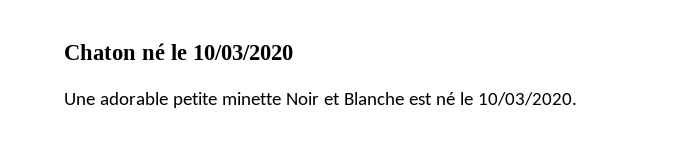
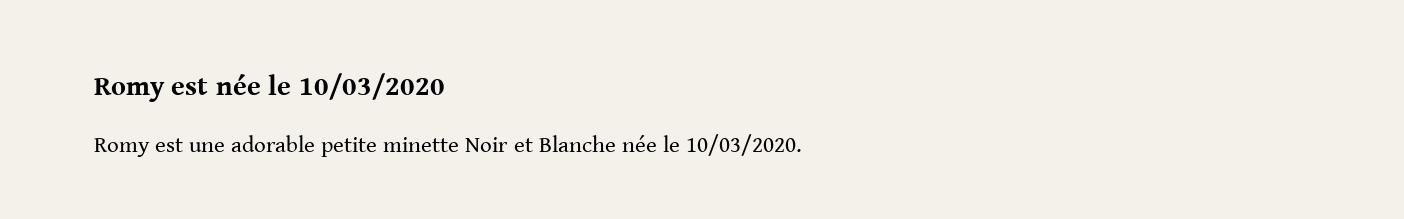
- Chaton né le 10/03/2020
+ Romy est née le 10/03/2020
- Une adorable petite minette Noir et Blanche est né le 10/03/2020.
+ Romy est une adorable petite minette Noir et Blanche née le 10/03/2020.

